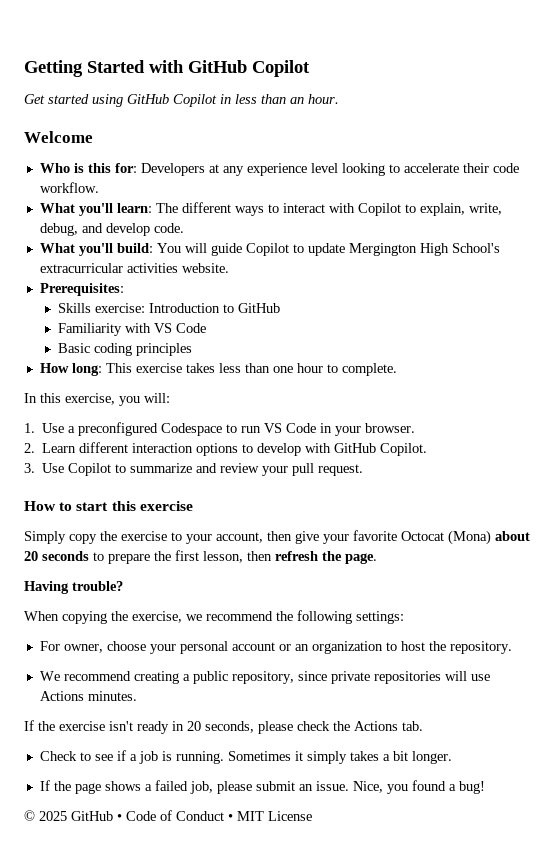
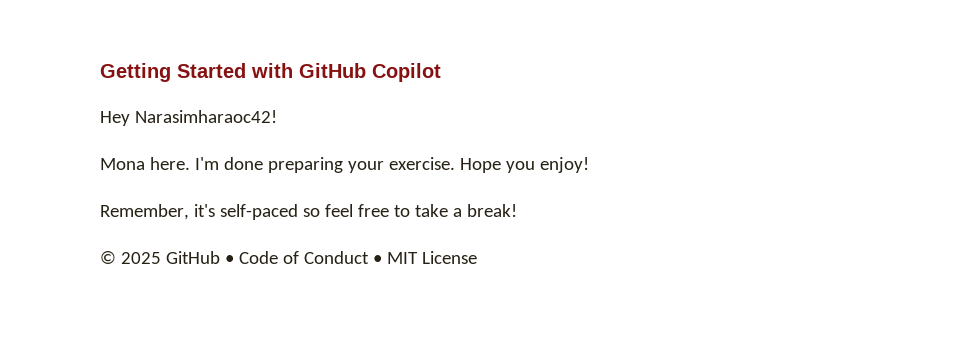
- Get started using GitHub Copilot in less than an hour.
- Welcome
- Who is this for: Developers at any experience level looking to accelerate their code workflow.
- What you'll learn: The different ways to interact with Copilot to explain, write, debug, and develop code.
- What you'll build: You will guide Copilot to update Mergington High School's extracurricular activities website.
- Prerequisites:
- Skills exercise: Introduction to GitHub
- Familiarity with VS Code
- Basic coding principles
- How long: This exercise takes less than one hour to complete.
- In this exercise, you will:
- 1. Use a preconfigured Codespace to run VS Code in your browser.
- 2. Learn different interaction options to develop with GitHub Copilot.
- 3. Use Copilot to summarize and review your pull request.
- How to start this exercise
- Simply copy the exercise to your account, then give your favorite Octocat (Mona) about 20 seconds to prepare the first lesson, then refresh the page.
- Having trouble?
- When copying the exercise, we recommend the following settings:
- For owner, choose your personal account or an organization to host the repository.
- We recommend creating a public repository, since private repositories will use Actions minutes.
- If the exercise isn't ready in 20 seconds, please check the Actions tab.
- Check to see if a job is running. Sometimes it simply takes a bit longer.
- If the page shows a failed job, please submit an issue. Nice, you found a bug!
+ Hey Narasimharaoc42!
+ Mona here. I'm done preparing your exercise. Hope you enjoy!
+ Remember, it's self-paced so feel free to take a break!

